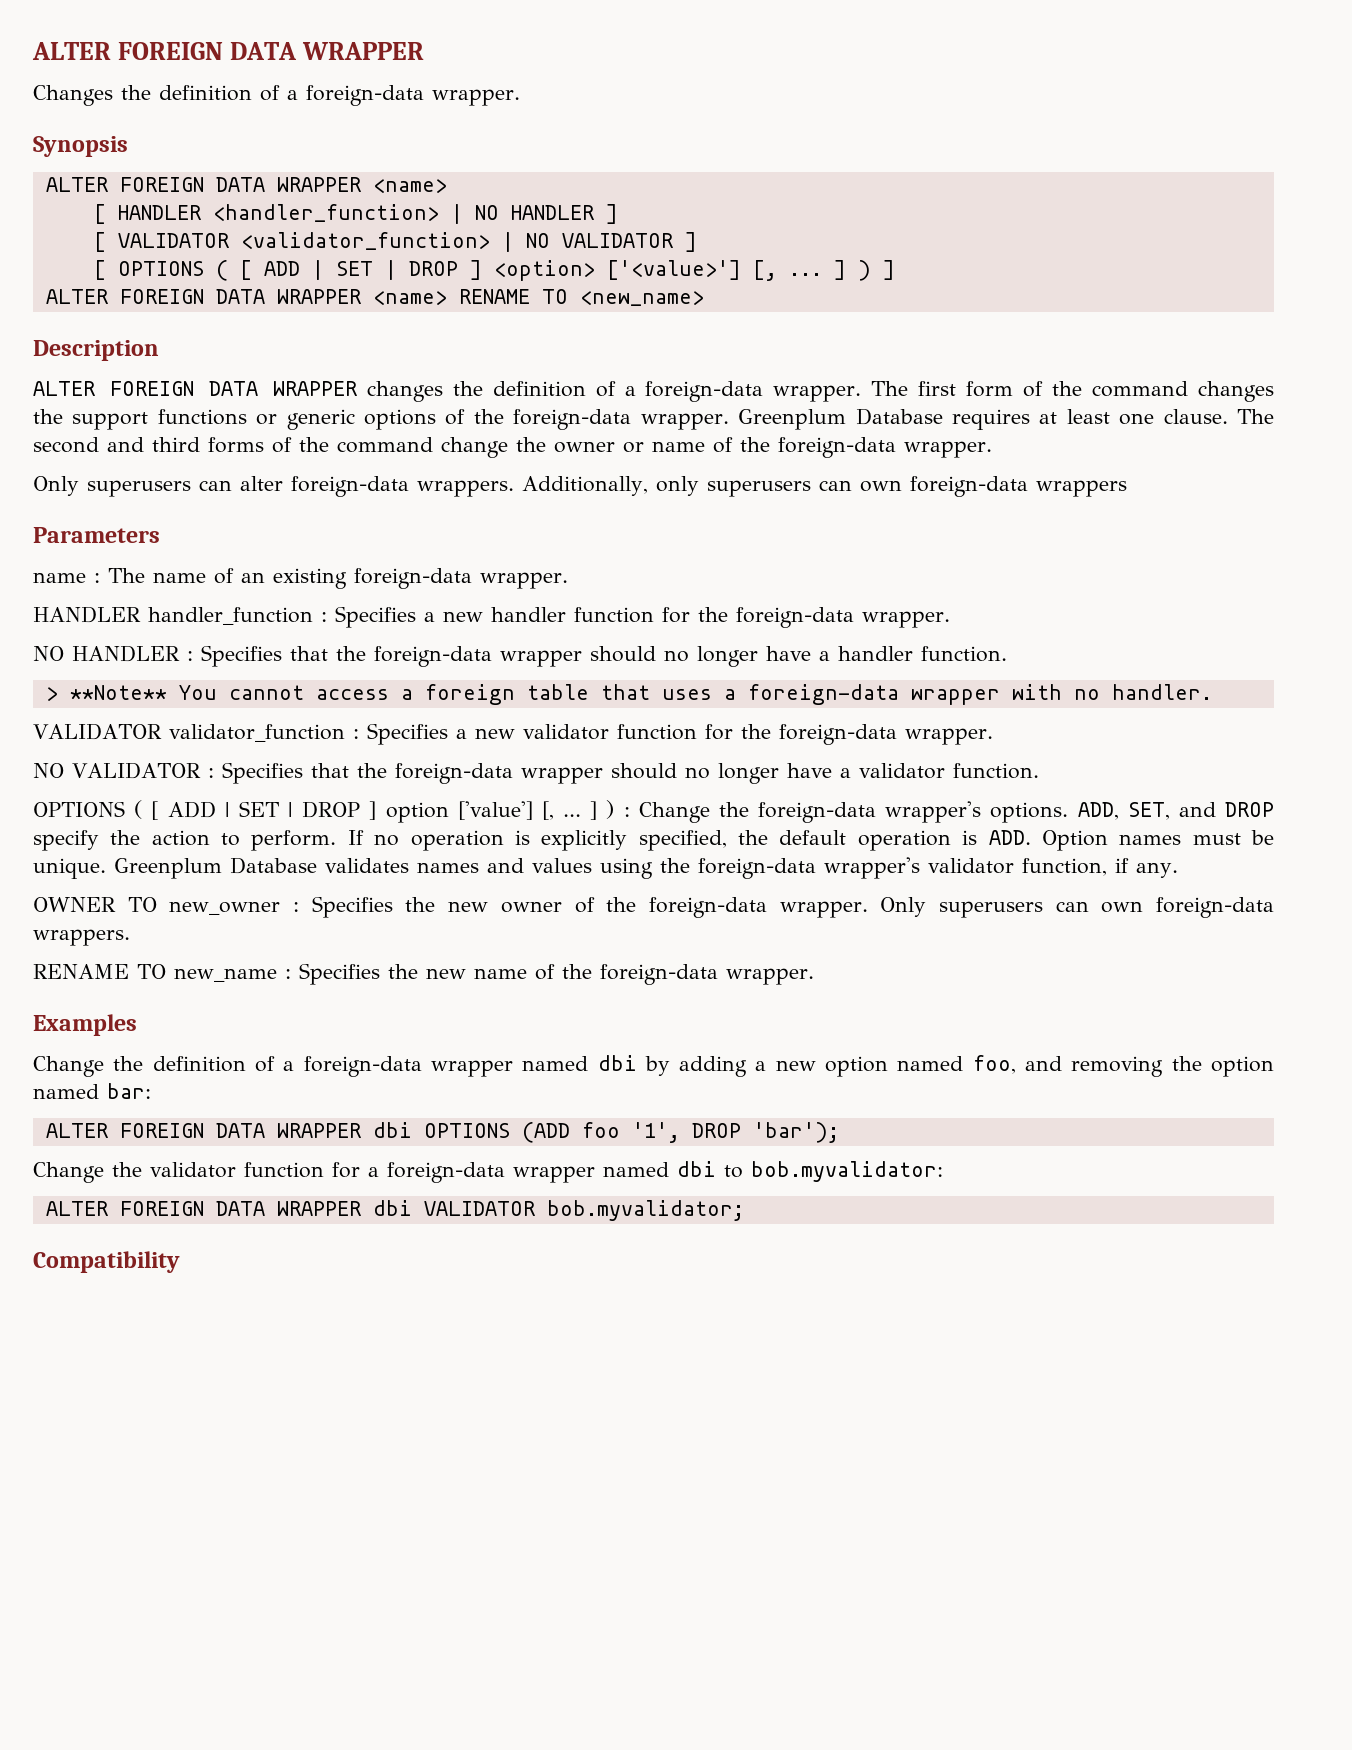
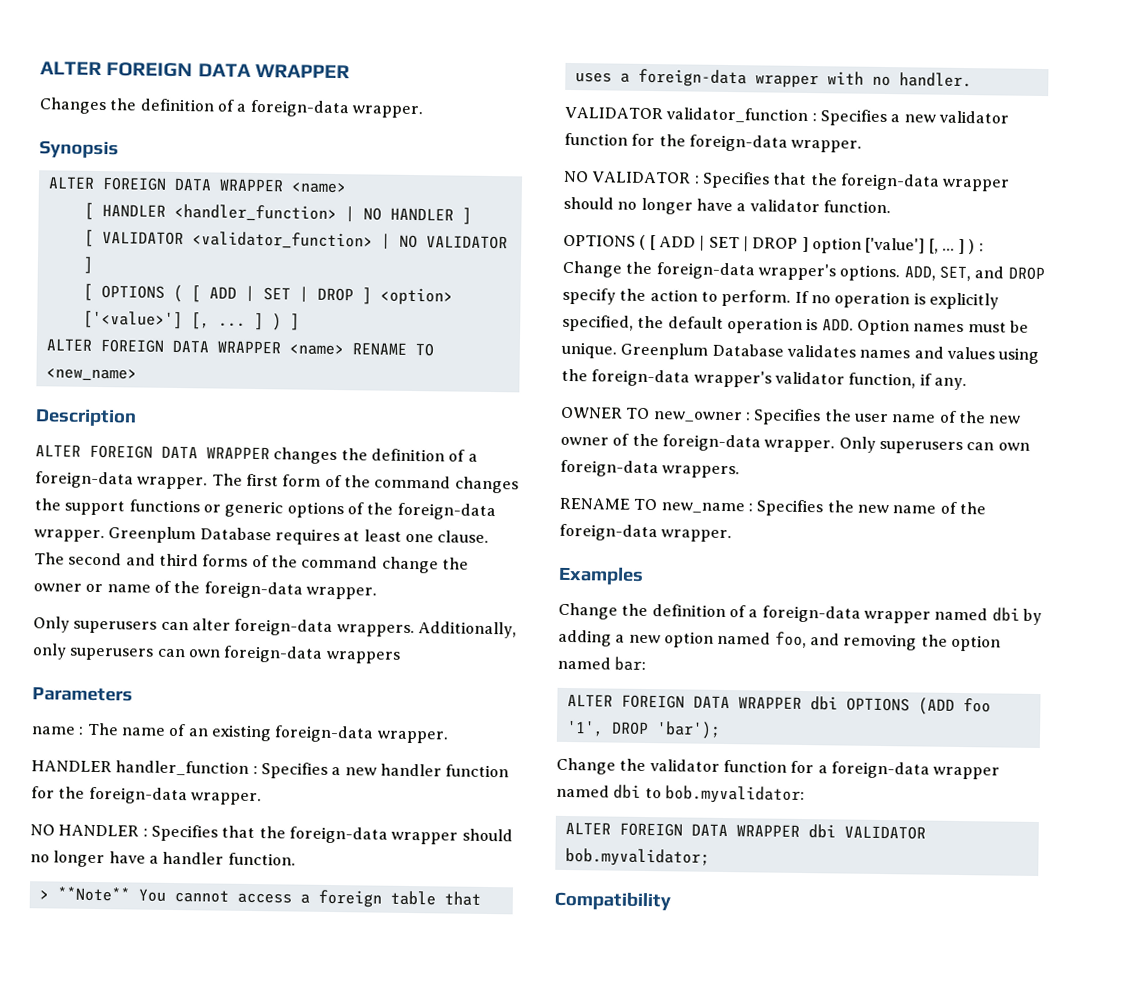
- OWNER TO new_owner : Specifies the new owner of the foreign-data wrapper.
+ OWNER TO new_owner : Specifies the user name of the new owner of the foreign-data wrapper.

